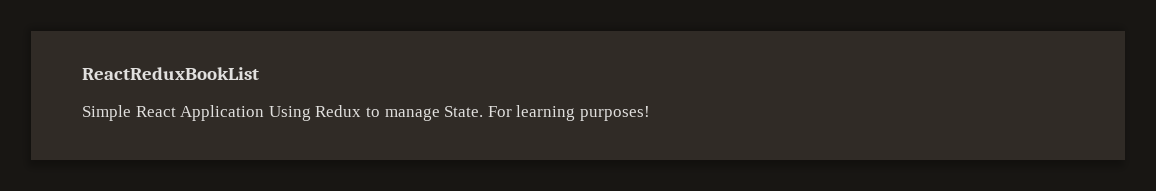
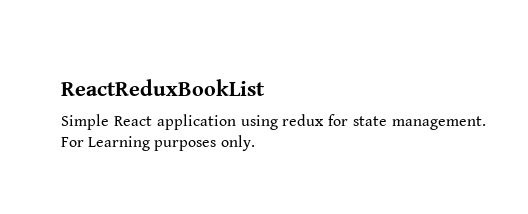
- Simple React Application Using Redux to manage State. For learning purposes!
+ Simple React application using redux for state management. For Learning purposes only.

